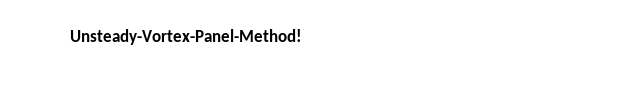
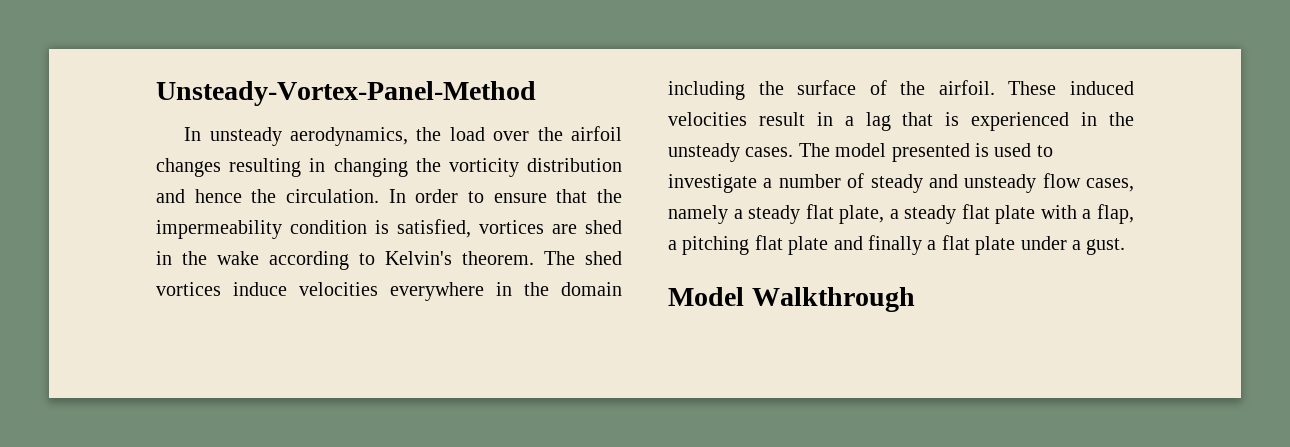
- Unsteady-Vortex-Panel-Method!
+ Unsteady-Vortex-Panel-Method
+ In unsteady aerodynamics, the load over the airfoil changes resulting in changing the vorticity distribution and hence the circulation. In order to ensure that the impermeability condition is satisfied, vortices are shed in the wake according to Kelvin's theorem. The shed vortices induce velocities everywhere in the domain including the surface of the airfoil. These induced velocities result in a lag that is experienced in the unsteady cases. The model presented is used to investigate a number of steady and unsteady flow cases, namely a steady flat plate, a steady flat plate with a flap, a pitching flat plate and finally a flat plate under a gust.
+ Model Walkthrough

